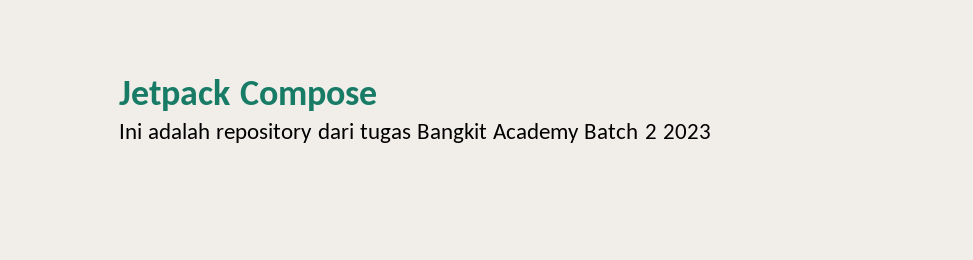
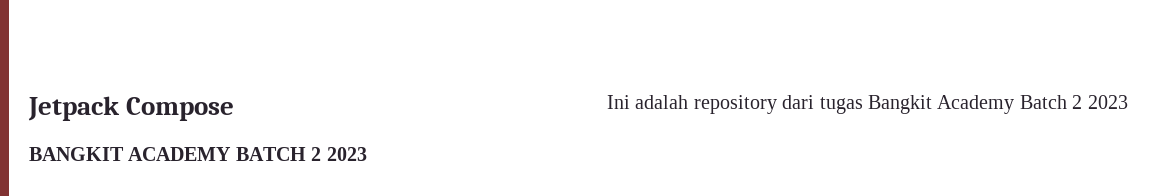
+ BANGKIT ACADEMY BATCH 2 2023

